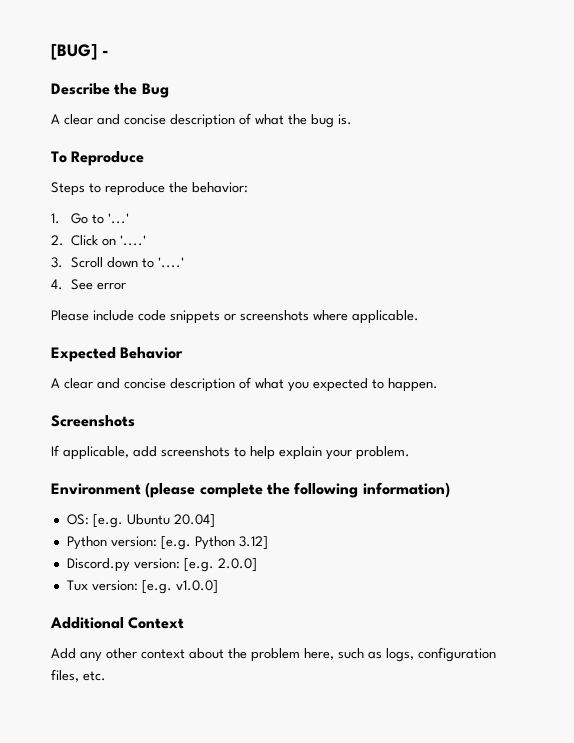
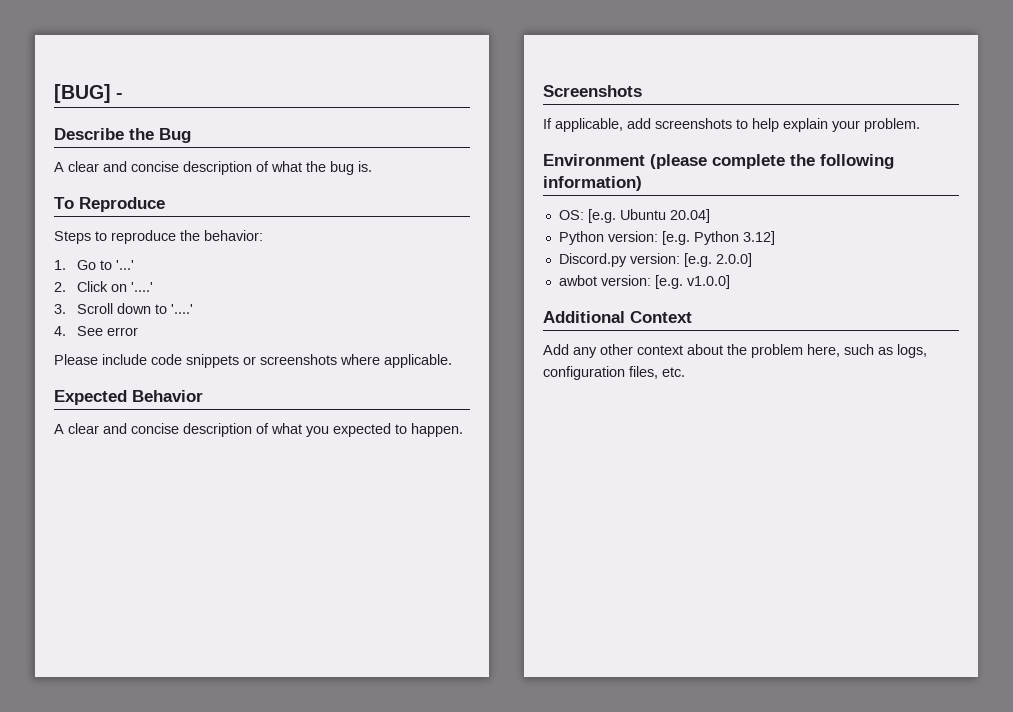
- Tux version: [e.g. v1.0.0]
+ awbot version: [e.g. v1.0.0]

